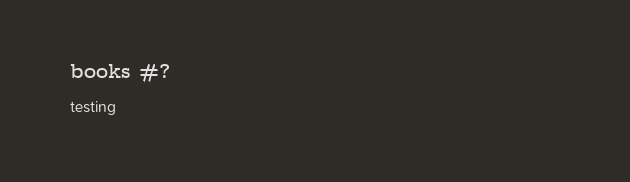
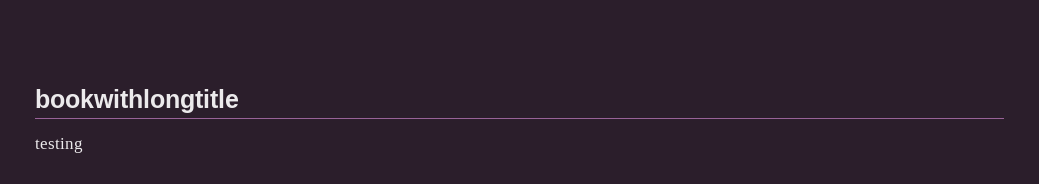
- books #?
+ bookwithlongtitle

